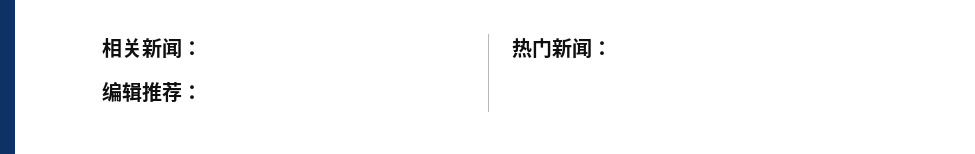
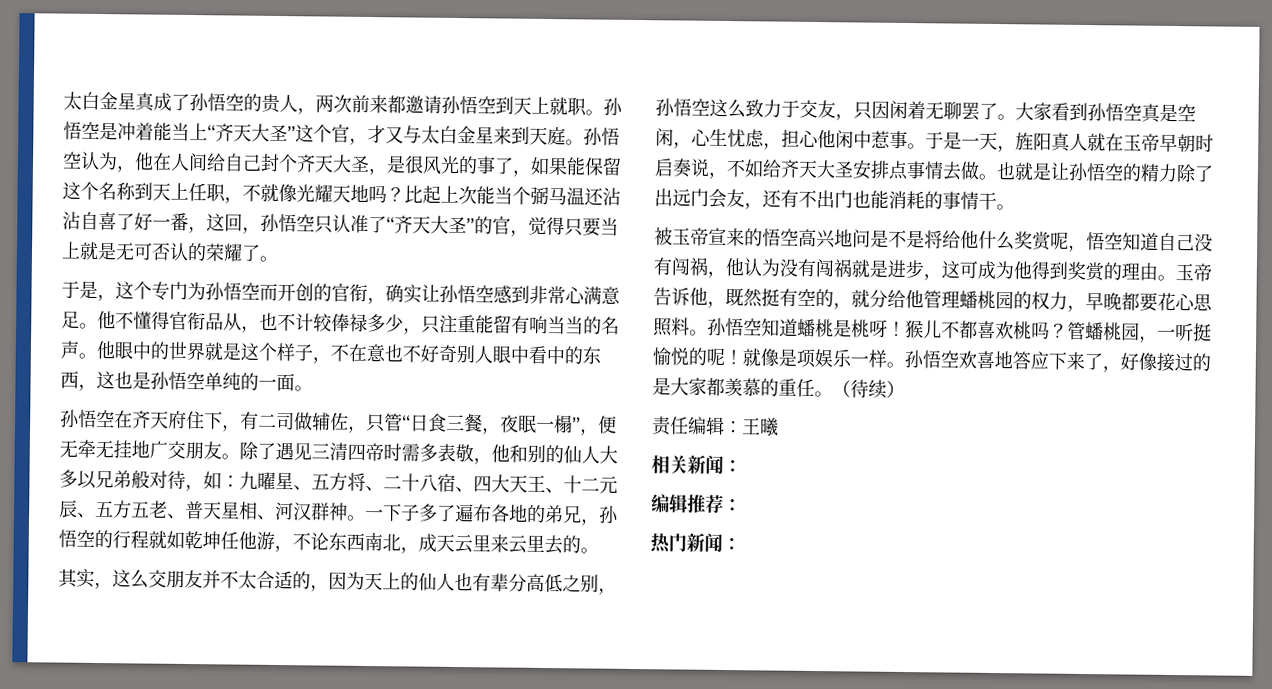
+ 太白金星真成了孙悟空的贵人，两次前来都邀请孙悟空到天上就职。孙悟空是冲着能当上“齐天大圣”这个官，才又与太白金星来到天庭。孙悟空认为，他在人间给自己封个齐天大圣，是很风光的事了，如果能保留这个名称到天上任职，不就像光耀天地吗？比起上次能当个弼马温还沾沾自喜了好一番，这回，孙悟空只认准了“齐天大圣”的官，觉得只要当上就是无可否认的荣耀了。
+ 于是，这个专门为孙悟空而开创的官衔，确实让孙悟空感到非常心满意足。他不懂得官衔品从，也不计较俸禄多少，只注重能留有响当当的名声。他眼中的世界就是这个样子，不在意也不好奇别人眼中看中的东西，这也是孙悟空单纯的一面。
+ 孙悟空在齐天府住下，有二司做辅佐，只管“日食三餐，夜眠一榻”，便无牵无挂地广交朋友。除了遇见三清四帝时需多表敬，他和别的仙人大多以兄弟般对待，如：九曜星、五方将、二十八宿、四大天王、十二元辰、五方五老、普天星相、河汉群神。一下子多了遍布各地的弟兄，孙悟空的行程就如乾坤任他游，不论东西南北，成天云里来云里去的。
+ 其实，这么交朋友并不太合适的，因为天上的仙人也有辈分高低之别，孙悟空这么致力于交友，只因闲着无聊罢了。大家看到孙悟空真是空闲，心生忧虑，担心他闲中惹事。于是一天，旌阳真人就在玉帝早朝时启奏说，不如给齐天大圣安排点事情去做。也就是让孙悟空的精力除了出远门会友，还有不出门也能消耗的事情干。
+ 被玉帝宣来的悟空高兴地问是不是将给他什么奖赏呢，悟空知道自己没有闯祸，他认为没有闯祸就是进步，这可成为他得到奖赏的理由。玉帝告诉他，既然挺有空的，就分给他管理蟠桃园的权力，早晚都要花心思照料。孙悟空知道蟠桃是桃呀！猴儿不都喜欢桃吗？管蟠桃园，一听挺愉悦的呢！就像是项娱乐一样。孙悟空欢喜地答应下来了，好像接过的是大家都羡慕的重任。（待续）
+ 责任编辑：王曦

